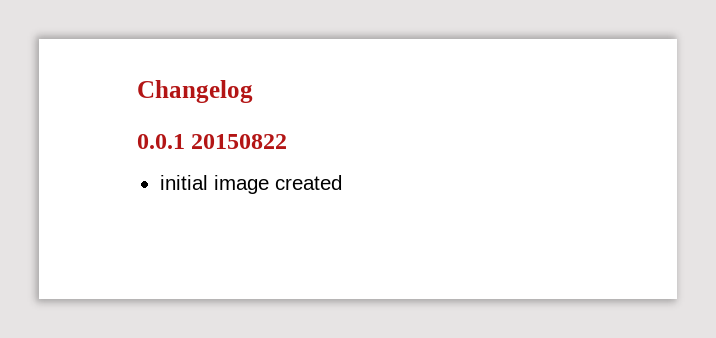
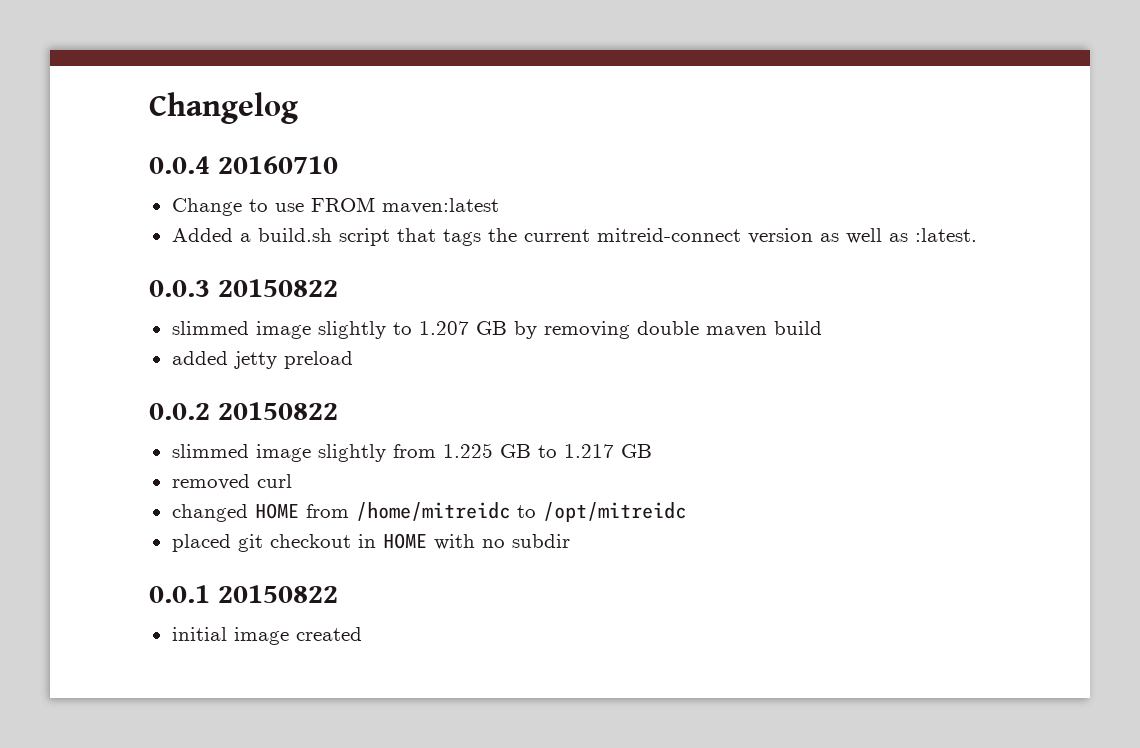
+ 0.0.4 20160710
+ Change to use FROM maven:latest
+ Added a build.sh script that tags the current mitreid-connect version as well as :latest.
+ 0.0.3 20150822
+ slimmed image slightly to 1.207 GB by removing double maven build
+ added jetty preload
+ 0.0.2 20150822
+ slimmed image slightly from 1.225 GB to 1.217 GB
+ removed curl
+ changed HOME from /home/mitreidc to /opt/mitreidc
+ placed git checkout in HOME with no subdir

